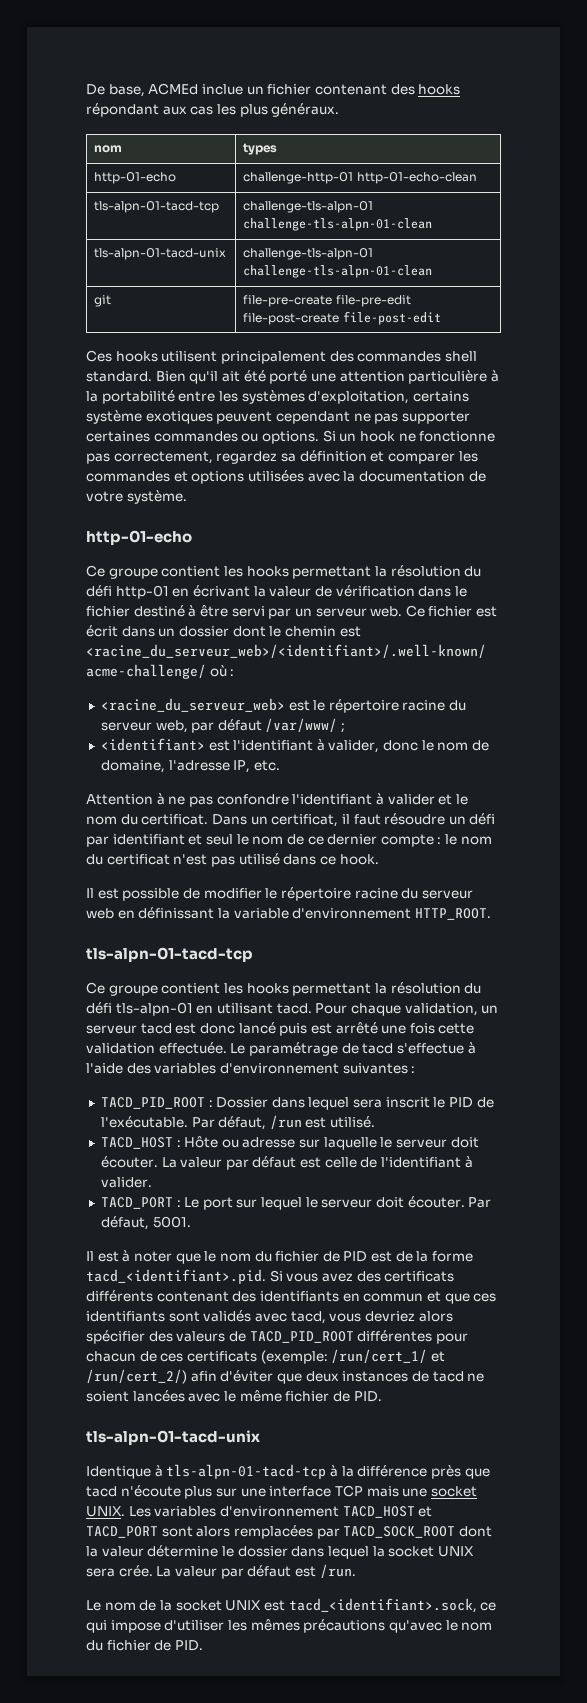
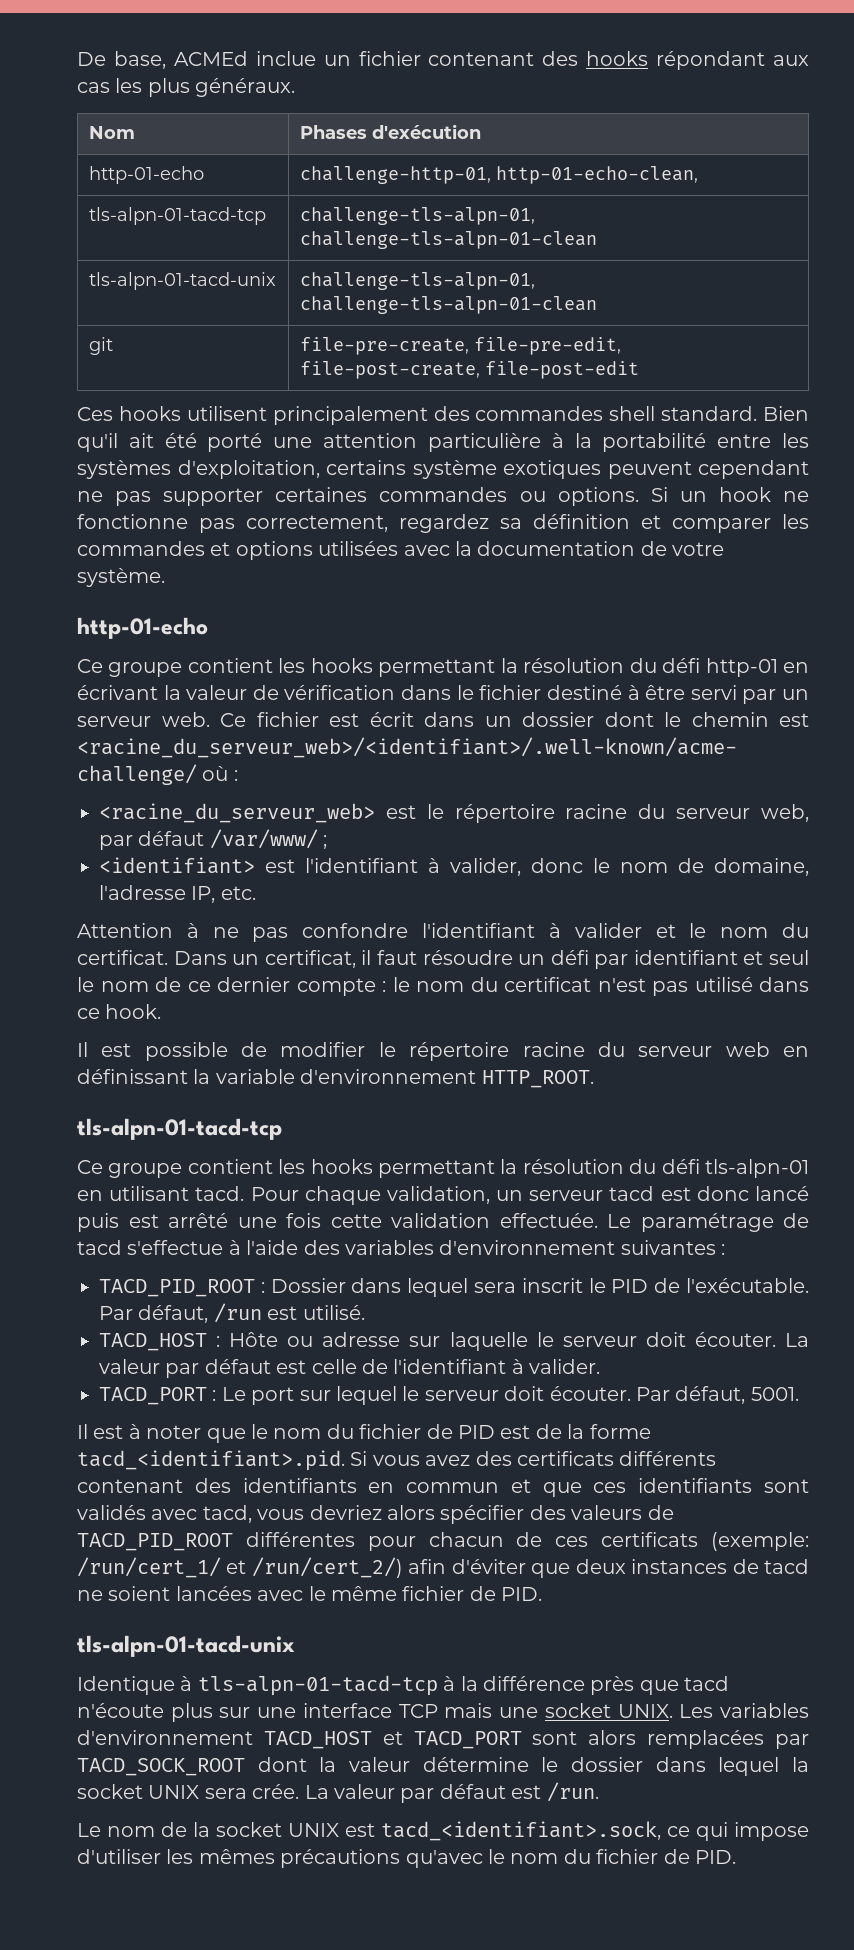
- nom | types
+ Nom | Phases d'exécution
- http-01-echo | challenge-http-01 http-01-echo-clean
+ http-01-echo | challenge-http-01, http-01-echo-clean,
- tls-alpn-01-tacd-tcp | challenge-tls-alpn-01 challenge-tls-alpn-01-clean
+ tls-alpn-01-tacd-tcp | challenge-tls-alpn-01, challenge-tls-alpn-01-clean
- tls-alpn-01-tacd-unix | challenge-tls-alpn-01 challenge-tls-alpn-01-clean
+ tls-alpn-01-tacd-unix | challenge-tls-alpn-01, challenge-tls-alpn-01-clean
- git | file-pre-create file-pre-edit file-post-create file-post-edit
+ git | file-pre-create, file-pre-edit, file-post-create, file-post-edit

